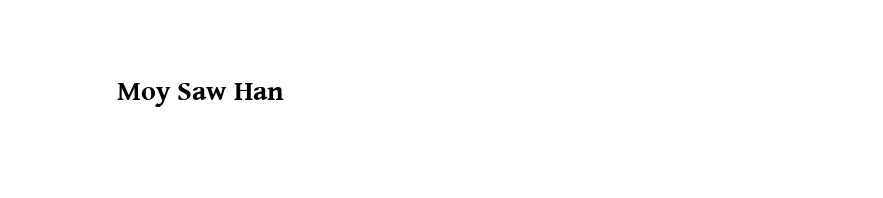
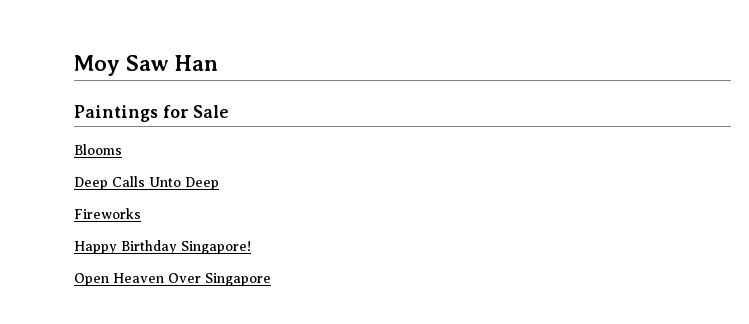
+ Paintings for Sale
+ Blooms
+ Deep Calls Unto Deep
+ Fireworks
+ Happy Birthday Singapore!
+ Open Heaven Over Singapore

